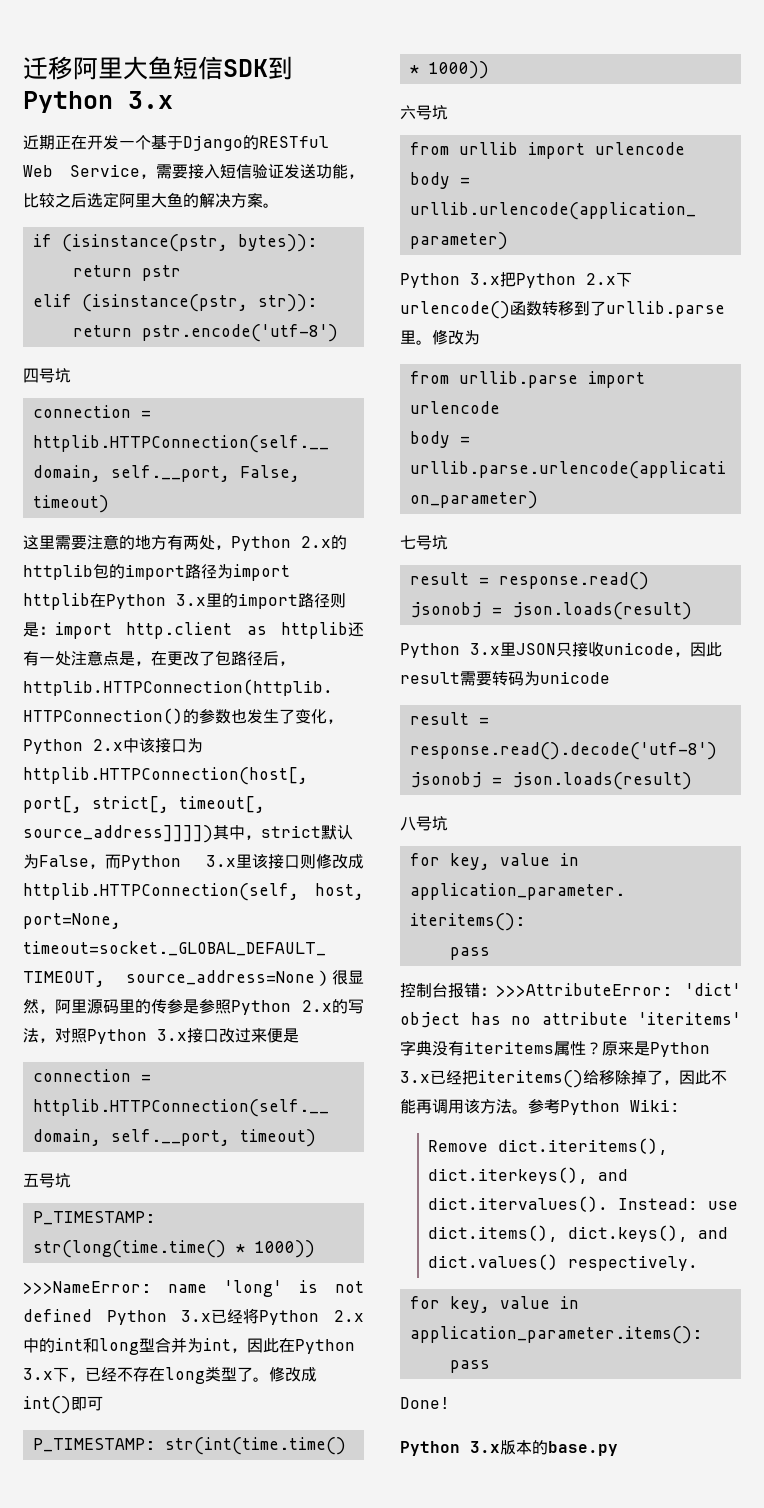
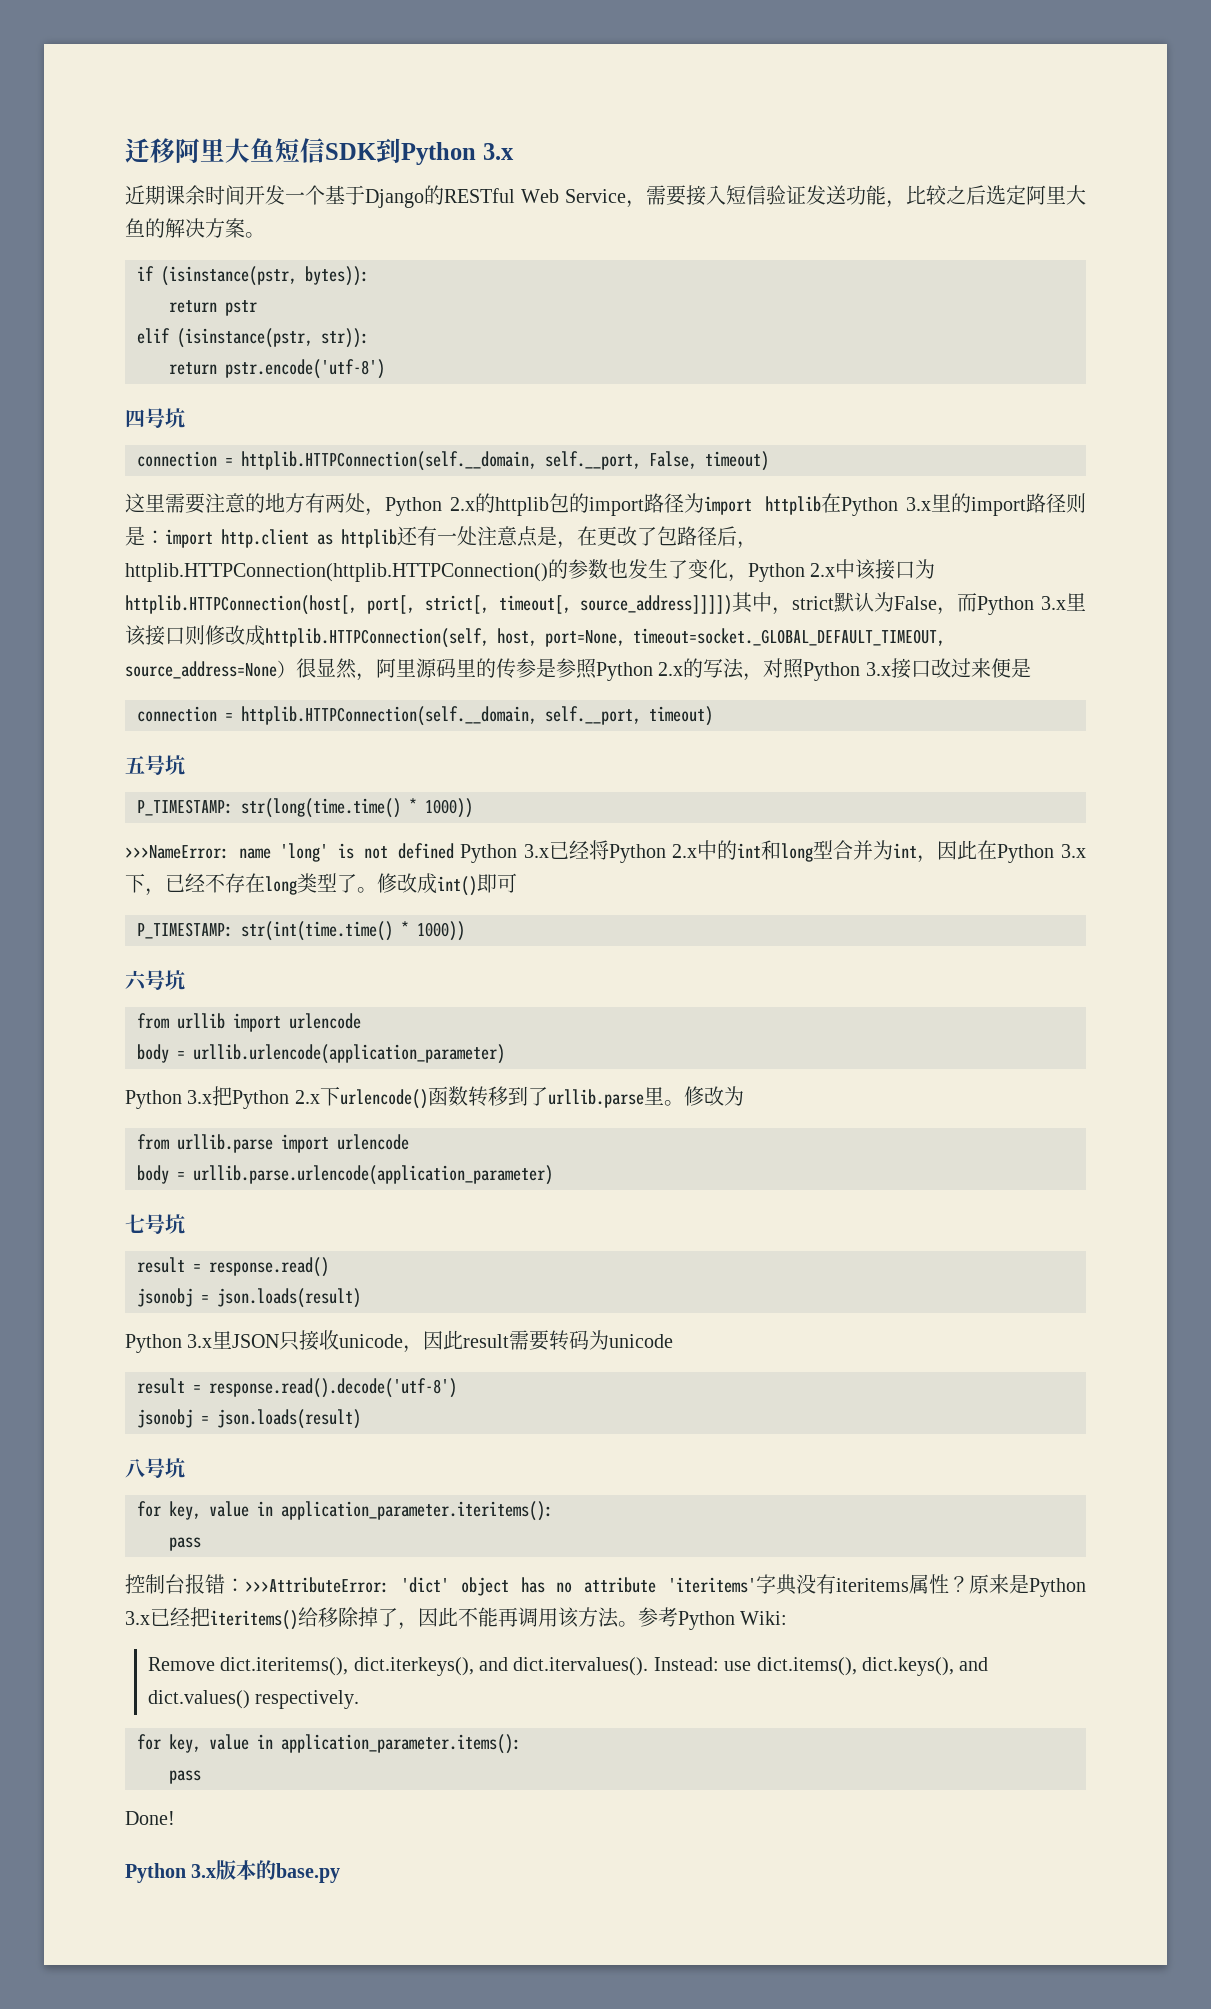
- 近期正在开发一个基于Django的RESTful Web Service，需要接入短信验证发送功能，比较之后选定阿里大鱼的解决方案。
+ 近期课余时间开发一个基于Django的RESTful Web Service，需要接入短信验证发送功能，比较之后选定阿里大鱼的解决方案。

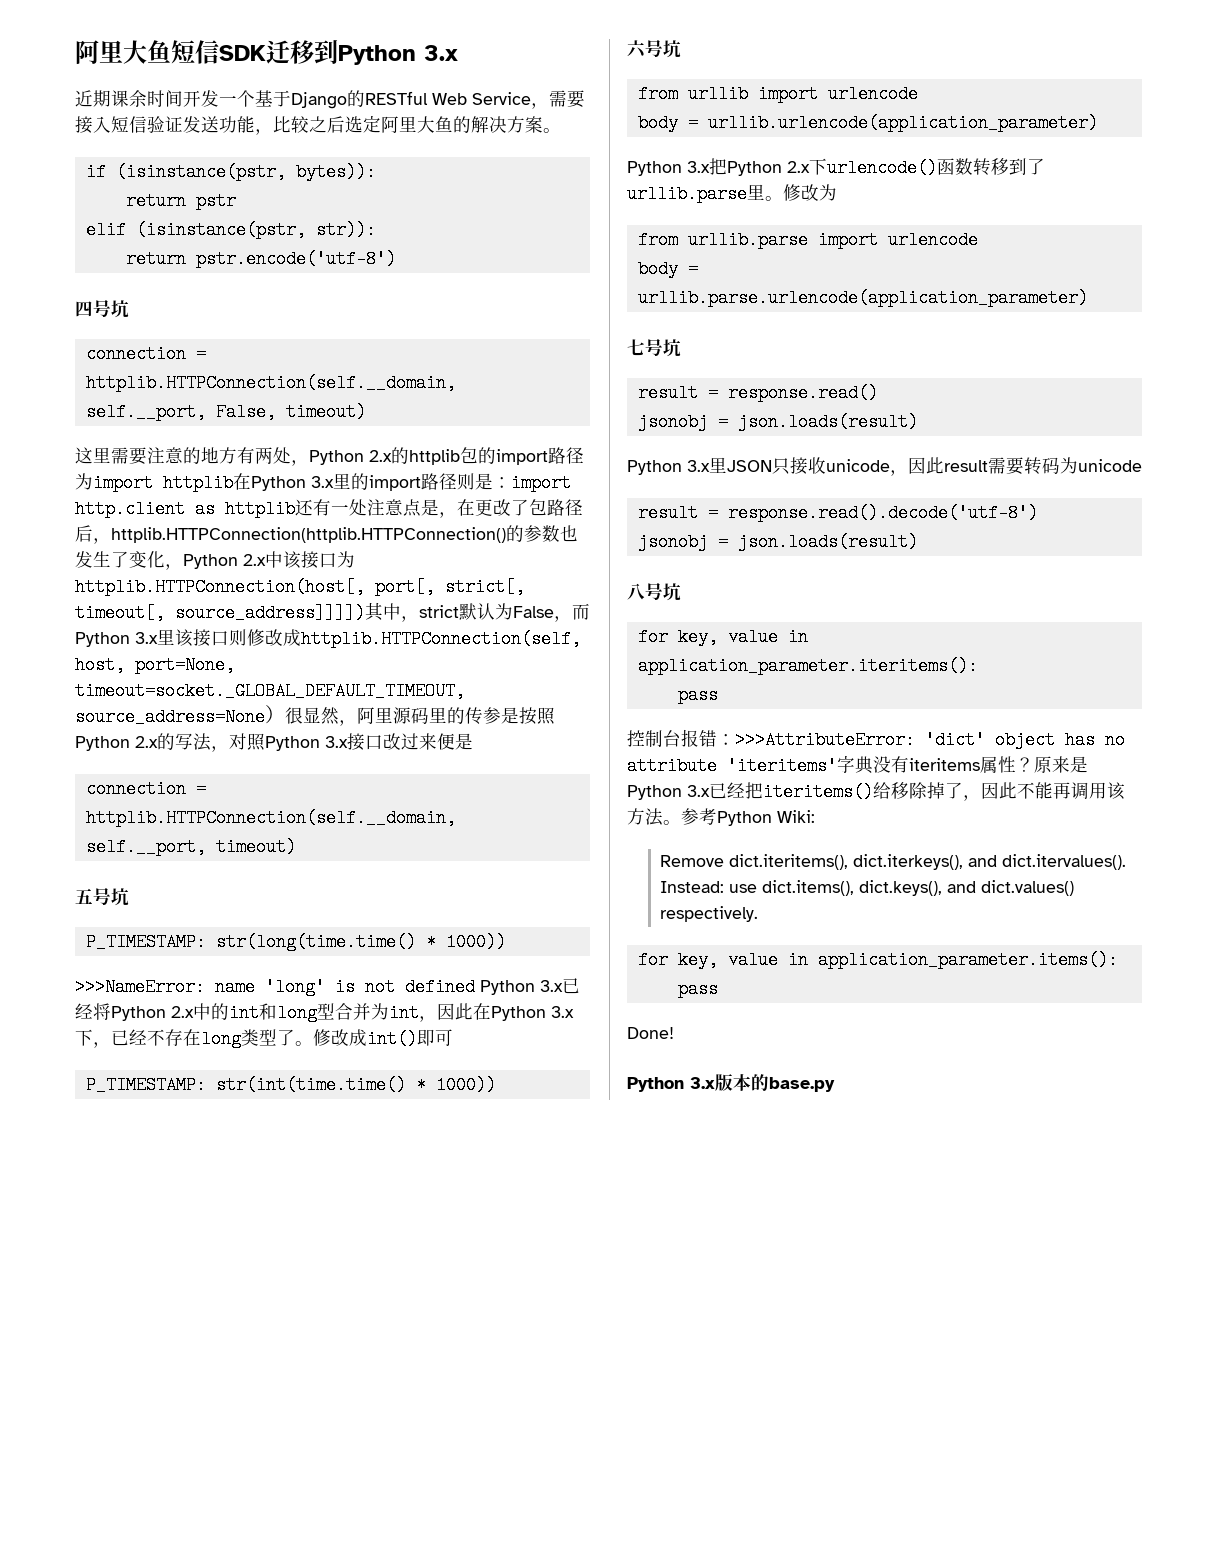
- 迁移阿里大鱼短信SDK到Python 3.x
+ 阿里大鱼短信SDK迁移到Python 3.x
- import http.client as httplib还有一处注意点是，在更改了包路径后，httplib.HTTPConnection(httplib.HTTPConnection()的参数也发生了变化，Python 2.x中该接口为httplib.HTTPConnection(host[, port[, strict[, timeout[, source_address]]]])其中，strict默认为False，而Python 3.x里该接口则修改成httplib.HTTPConnection(self, host, port=None, timeout=socket._GLOBAL_DEFAULT_TIMEOUT, source_address=None）很显然，阿里源码里的传参是参照Python 2.x的写法，对照Python 3.x接口改过来便是
+ import http.client as httplib还有一处注意点是，在更改了包路径后，httplib.HTTPConnection(httplib.HTTPConnection()的参数也发生了变化，Python 2.x中该接口为httplib.HTTPConnection(host[, port[, strict[, timeout[, source_address]]]])其中，strict默认为False，而Python 3.x里该接口则修改成httplib.HTTPConnection(self, host, port=None, timeout=socket._GLOBAL_DEFAULT_TIMEOUT, source_address=None）很显然，阿里源码里的传参是按照Python 2.x的写法，对照Python 3.x接口改过来便是

